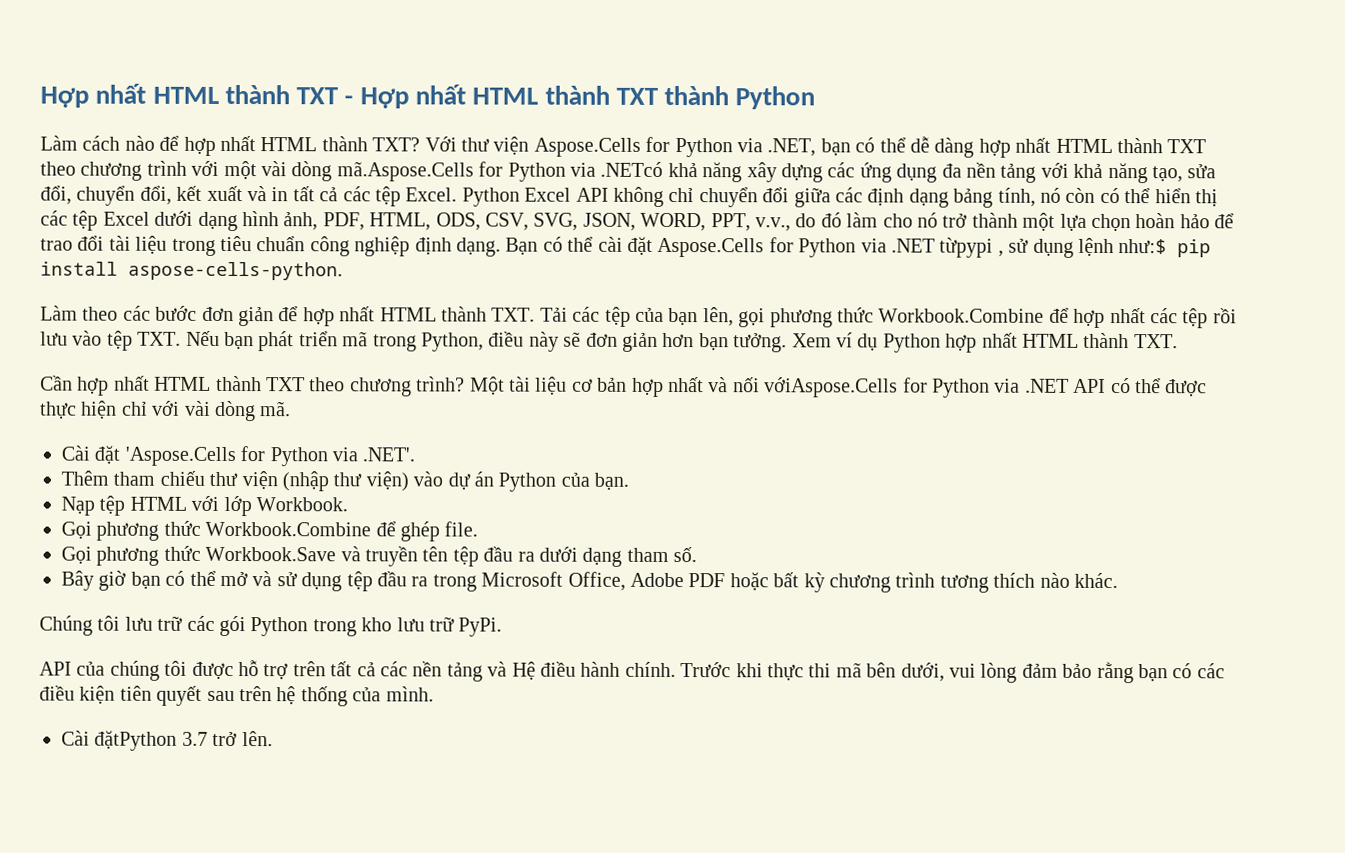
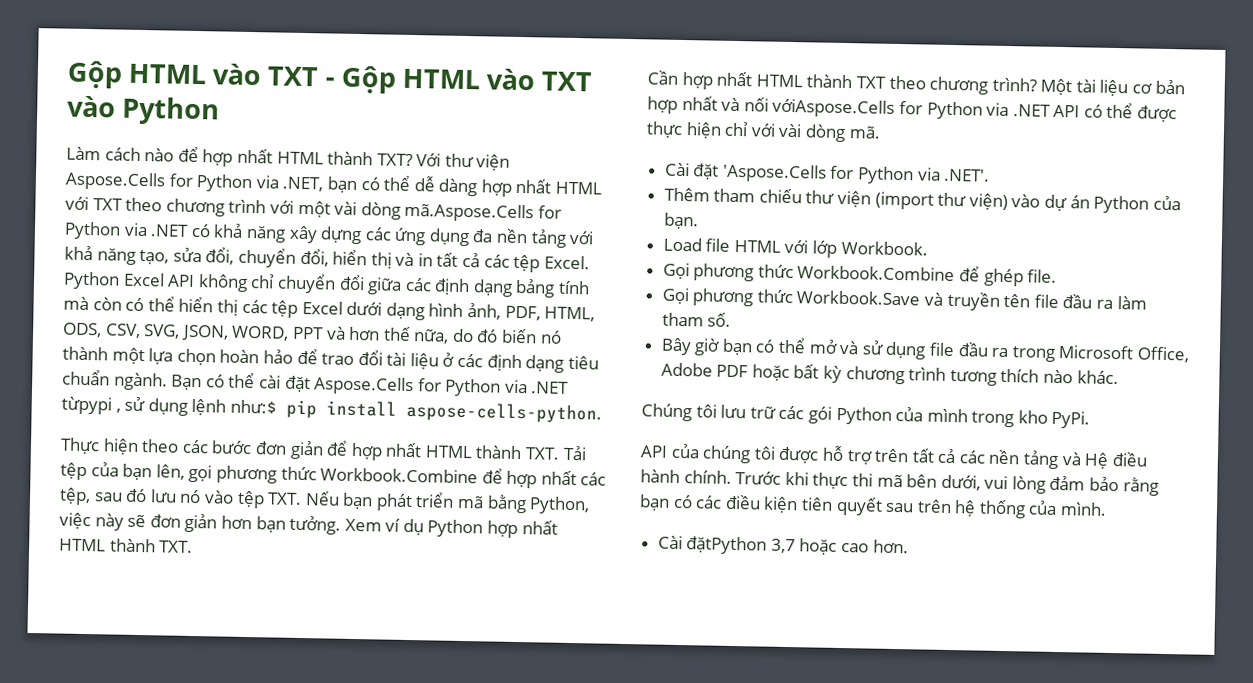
- Hợp nhất HTML thành TXT - Hợp nhất HTML thành TXT thành Python
+ Gộp HTML vào TXT - Gộp HTML vào TXT vào Python
- Với thư viện Aspose.Cells for Python via .NET, bạn có thể dễ dàng hợp nhất HTML thành TXT theo chương trình với một vài dòng mã.Aspose.Cells for Python via .NETcó khả năng xây dựng các ứng dụng đa nền tảng với khả năng tạo, sửa đổi, chuyển đổi, kết xuất và in tất cả các tệp Excel.
+ Với thư viện Aspose.Cells for Python via .NET, bạn có thể dễ dàng hợp nhất HTML với TXT theo chương trình với một vài dòng mã.Aspose.Cells for Python via .NET có khả năng xây dựng các ứng dụng đa nền tảng với khả năng tạo, sửa đổi, chuyển đổi, hiển thị và in tất cả các tệp Excel.
- Python Excel API không chỉ chuyển đổi giữa các định dạng bảng tính, nó còn có thể hiển thị các tệp Excel dưới dạng hình ảnh, PDF, HTML, ODS, CSV, SVG, JSON, WORD, PPT, v.v., do đó làm cho nó trở thành một lựa chọn hoàn hảo để trao đổi tài liệu trong tiêu chuẩn công nghiệp định dạng.
+ Python Excel API không chỉ chuyển đổi giữa các định dạng bảng tính mà còn có thể hiển thị các tệp Excel dưới dạng hình ảnh, PDF, HTML, ODS, CSV, SVG, JSON, WORD, PPT và hơn thế nữa, do đó biến nó thành một lựa chọn hoàn hảo để trao đổi tài liệu ở các định dạng tiêu chuẩn ngành.
- Làm theo các bước đơn giản để hợp nhất HTML thành TXT. Tải các tệp của bạn lên, gọi phương thức Workbook.Combine để hợp nhất các tệp rồi lưu vào tệp TXT. Nếu bạn phát triển mã trong Python, điều này sẽ đơn giản hơn bạn tưởng.
+ Thực hiện theo các bước đơn giản để hợp nhất HTML thành TXT. Tải tệp của bạn lên, gọi phương thức Workbook.Combine để hợp nhất các tệp, sau đó lưu nó vào tệp TXT. Nếu bạn phát triển mã bằng Python, việc này sẽ đơn giản hơn bạn tưởng.
- Thêm tham chiếu thư viện (nhập thư viện) vào dự án Python của bạn.
+ Thêm tham chiếu thư viện (import thư viện) vào dự án Python của bạn.
- Nạp tệp HTML với lớp Workbook.
+ Load file HTML với lớp Workbook.
- Gọi phương thức Workbook.Save và truyền tên tệp đầu ra dưới dạng tham số.
+ Gọi phương thức Workbook.Save và truyền tên file đầu ra làm tham số.
- Bây giờ bạn có thể mở và sử dụng tệp đầu ra trong Microsoft Office, Adobe PDF hoặc bất kỳ chương trình tương thích nào khác.
+ Bây giờ bạn có thể mở và sử dụng file đầu ra trong Microsoft Office, Adobe PDF hoặc bất kỳ chương trình tương thích nào khác.
- Chúng tôi lưu trữ các gói Python trong kho lưu trữ PyPi.
+ Chúng tôi lưu trữ các gói Python của mình trong kho PyPi.
- Cài đặtPython 3.7 trở lên.
+ Cài đặtPython 3,7 hoặc cao hơn.

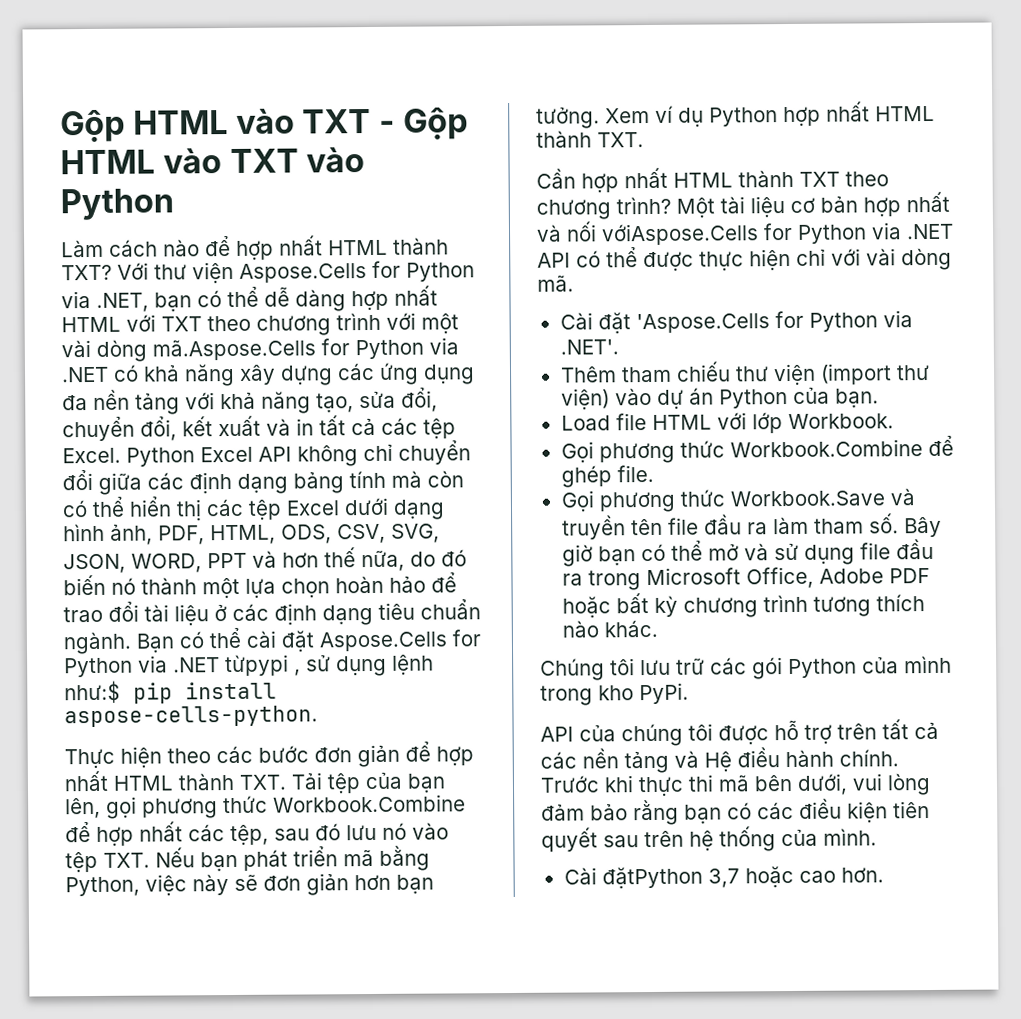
- Với thư viện Aspose.Cells for Python via .NET, bạn có thể dễ dàng hợp nhất HTML với TXT theo chương trình với một vài dòng mã.Aspose.Cells for Python via .NET có khả năng xây dựng các ứng dụng đa nền tảng với khả năng tạo, sửa đổi, chuyển đổi, hiển thị và in tất cả các tệp Excel.
+ Với thư viện Aspose.Cells for Python via .NET, bạn có thể dễ dàng hợp nhất HTML với TXT theo chương trình với một vài dòng mã.Aspose.Cells for Python via .NET có khả năng xây dựng các ứng dụng đa nền tảng với khả năng tạo, sửa đổi, chuyển đổi, kết xuất và in tất cả các tệp Excel.
- Gọi phương thức Workbook.Save và truyền tên file đầu ra làm tham số.
- Bây giờ bạn có thể mở và sử dụng file đầu ra trong Microsoft Office, Adobe PDF hoặc bất kỳ chương trình tương thích nào khác.
+ Gọi phương thức Workbook.Save và truyền tên file đầu ra làm tham số. Bây giờ bạn có thể mở và sử dụng file đầu ra trong Microsoft Office, Adobe PDF hoặc bất kỳ chương trình tương thích nào khác.

